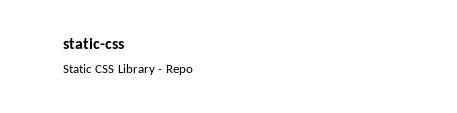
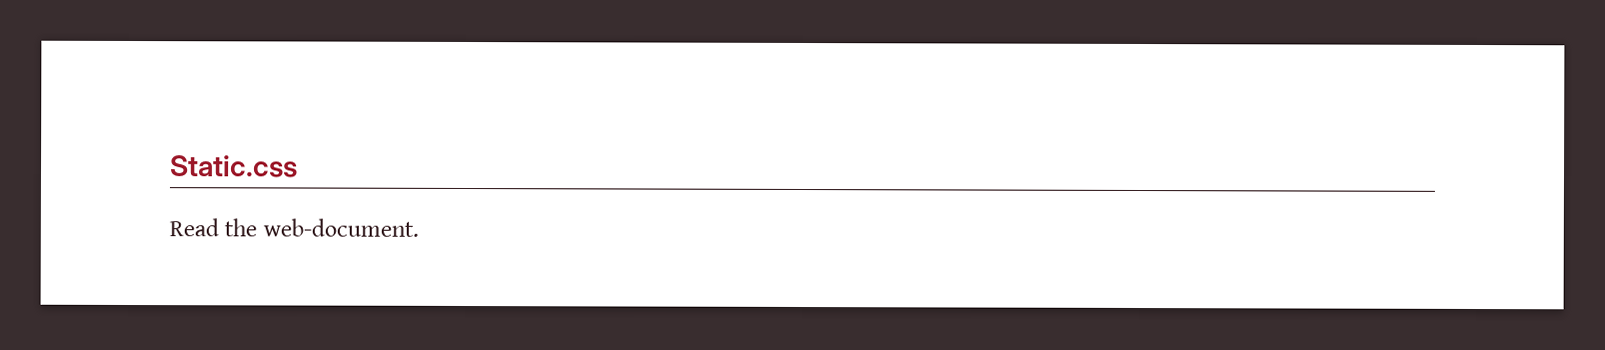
- static-css
- Static CSS Library - Repo
+ Static.css
+ Read the web-document.

